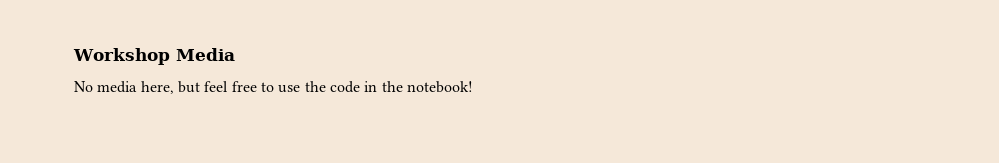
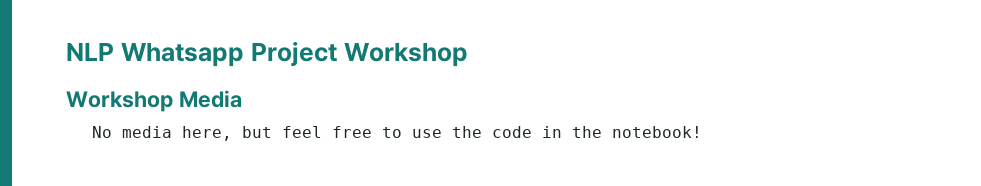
+ NLP Whatsapp Project Workshop

